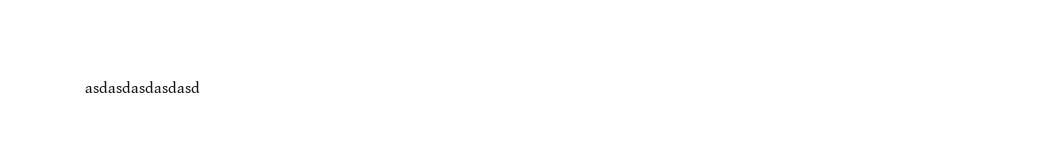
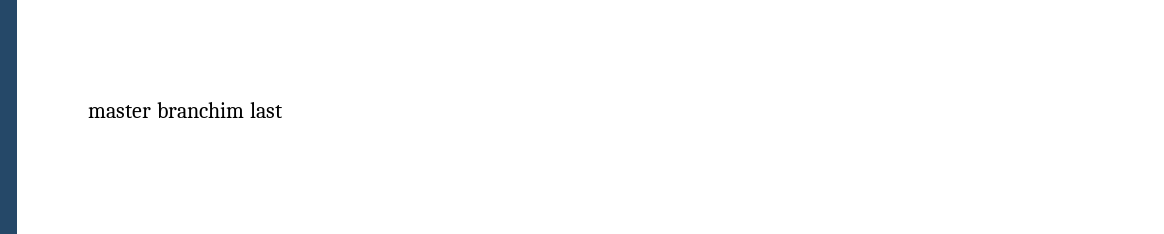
- asdasdasdasdasd
+ master branchim last

